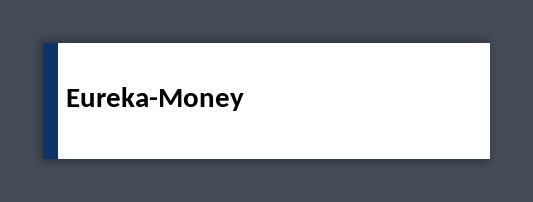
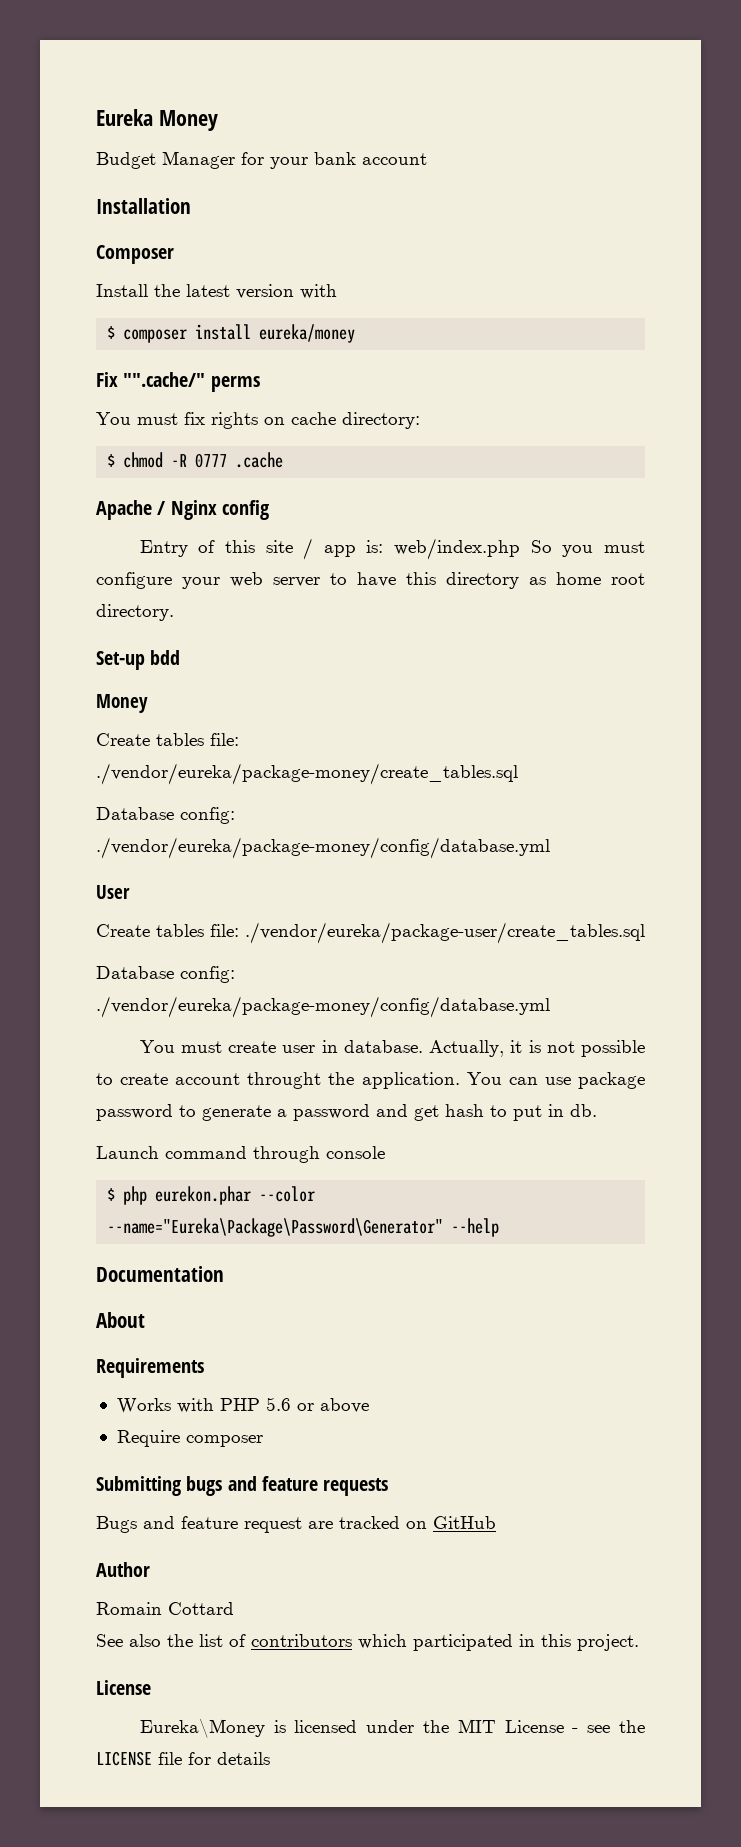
- Eureka-Money
+ Eureka Money
+ Budget Manager for your bank account
+ Installation
+ Composer
+ Install the latest version with
+ $ composer install eureka/money
+ Fix "".cache/" perms
+ You must fix rights on cache directory:
+ $ chmod -R 0777 .cache
+ Apache / Nginx config
+ Entry of this site / app is: web/index.php So you must configure your web server to have this directory as home root directory.
+ Set-up bdd
+ Money
+ Create tables file: ./vendor/eureka/package-money/create_tables.sql
+ Database config: ./vendor/eureka/package-money/config/database.yml
+ User
+ Create tables file: ./vendor/eureka/package-user/create_tables.sql
+ Database config: ./vendor/eureka/package-money/config/database.yml
+ You must create user in database. Actually, it is not possible to create account throught the application. You can use package password to generate a password and get hash to put in db.
+ Launch command through console
+ $ php eurekon.phar --color --name="Eureka\Package\Password\Generator" --help
+ Documentation
+ About
+ Requirements
+ Works with PHP 5.6 or above
+ Require composer
+ Submitting bugs and feature requests
+ Bugs and feature request are tracked on GitHub
+ Author
+ Romain Cottard
+ See also the list of contributors which participated in this project.
+ License
+ Eureka\Money is licensed under the MIT License - see the LICENSE file for details

